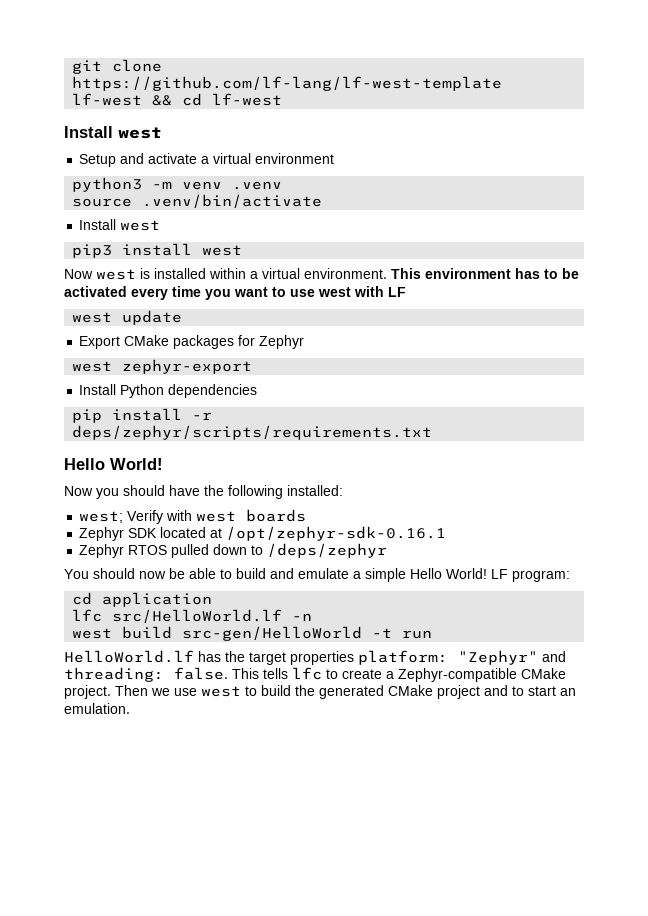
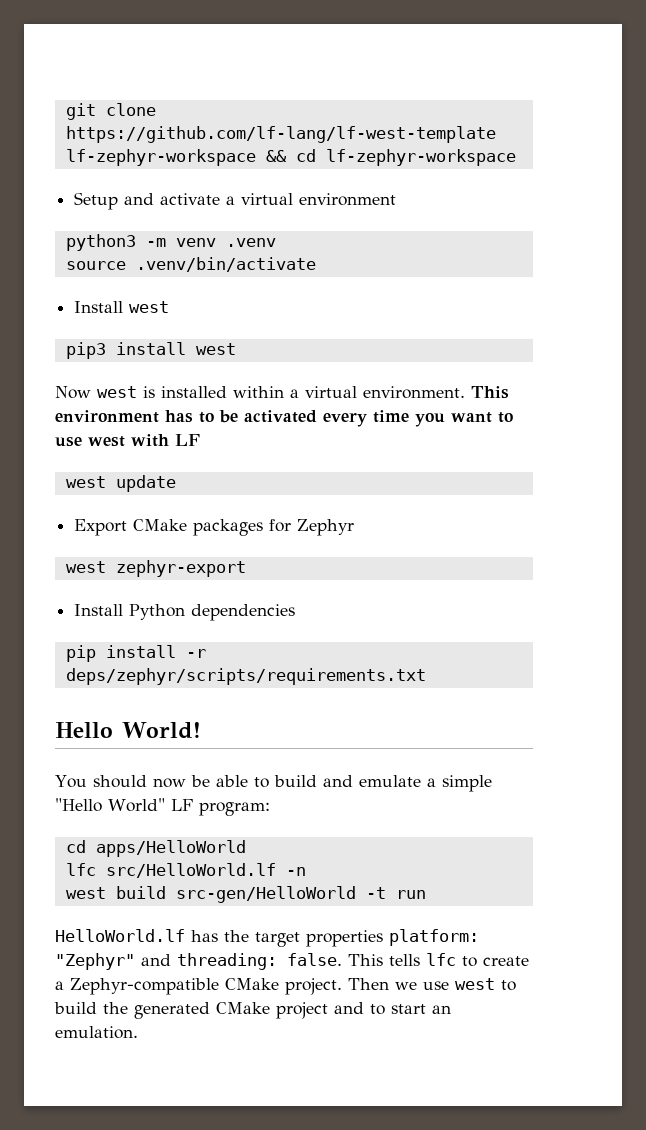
- git clone https://github.com/lf-lang/lf-west-template lf-west && cd lf-west
- Install west
+ git clone https://github.com/lf-lang/lf-west-template lf-zephyr-workspace && cd lf-zephyr-workspace
- Now you should have the following installed:
- west; Verify with west boards
- Zephyr SDK located at /opt/zephyr-sdk-0.16.1
- Zephyr RTOS pulled down to /deps/zephyr
- You should now be able to build and emulate a simple Hello World! LF program:
+ You should now be able to build and emulate a simple "Hello World" LF program:
- cd application
+ cd apps/HelloWorld

